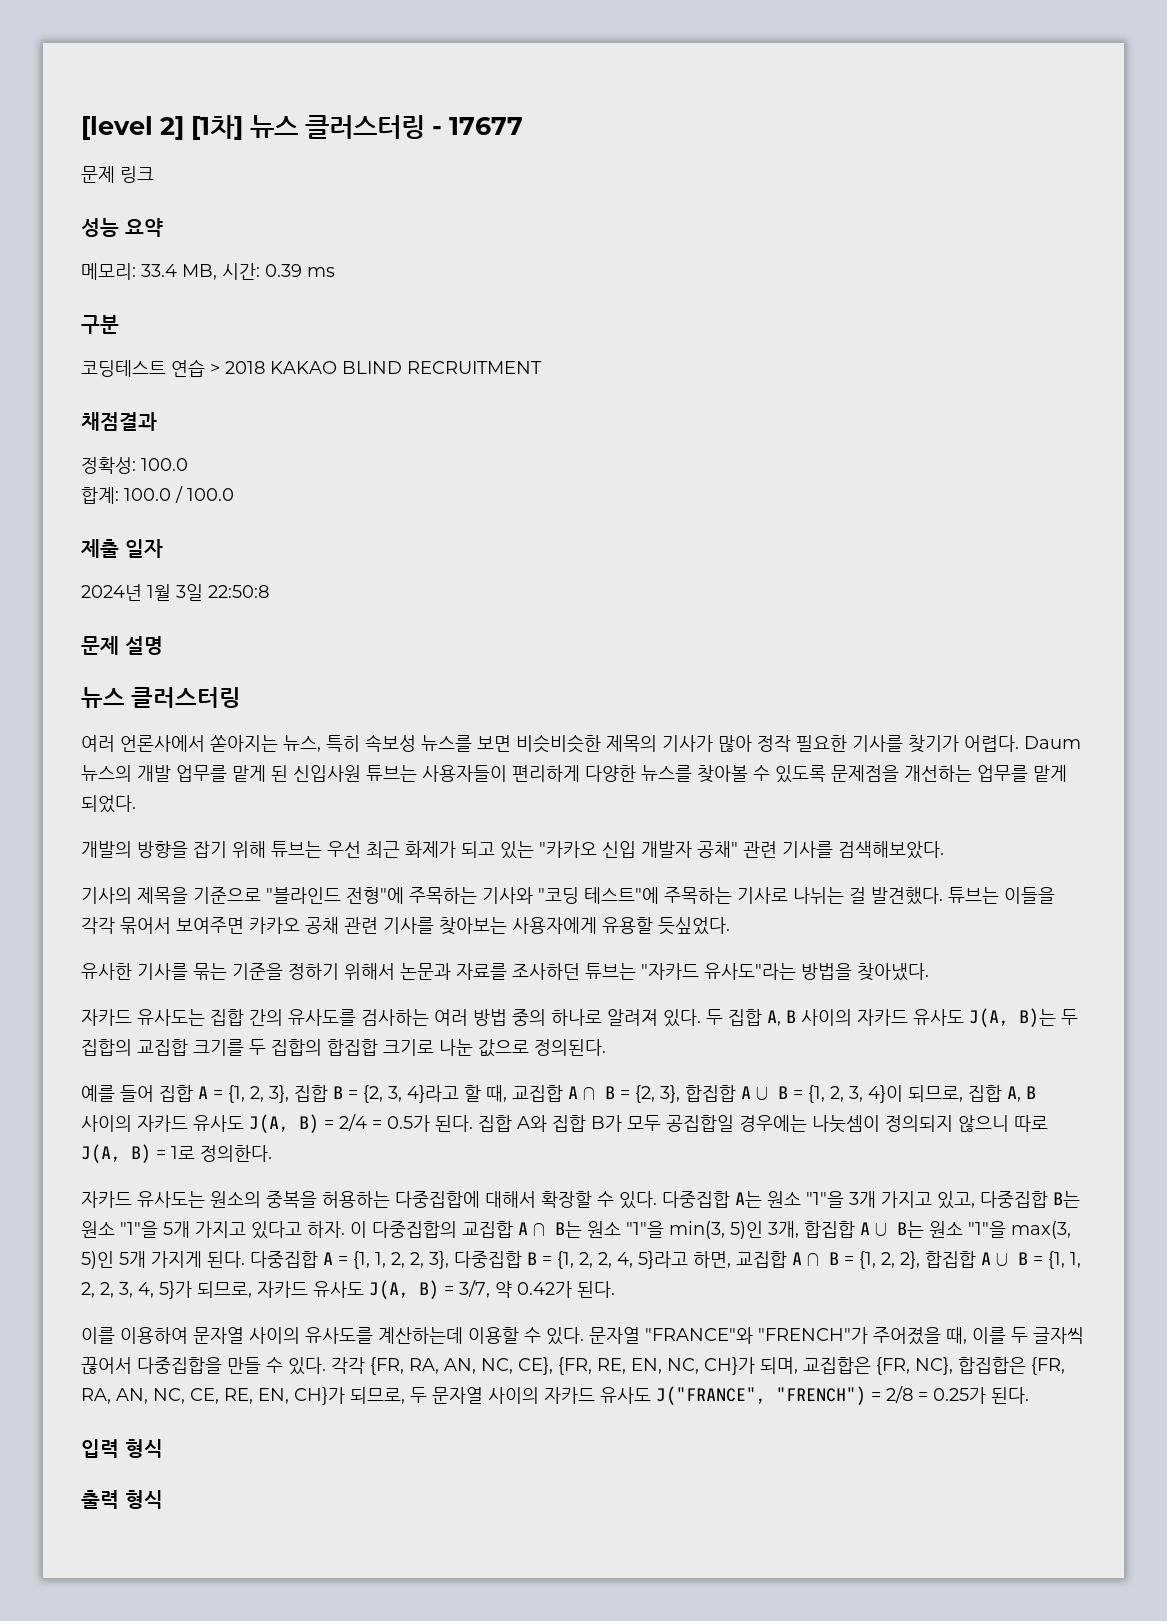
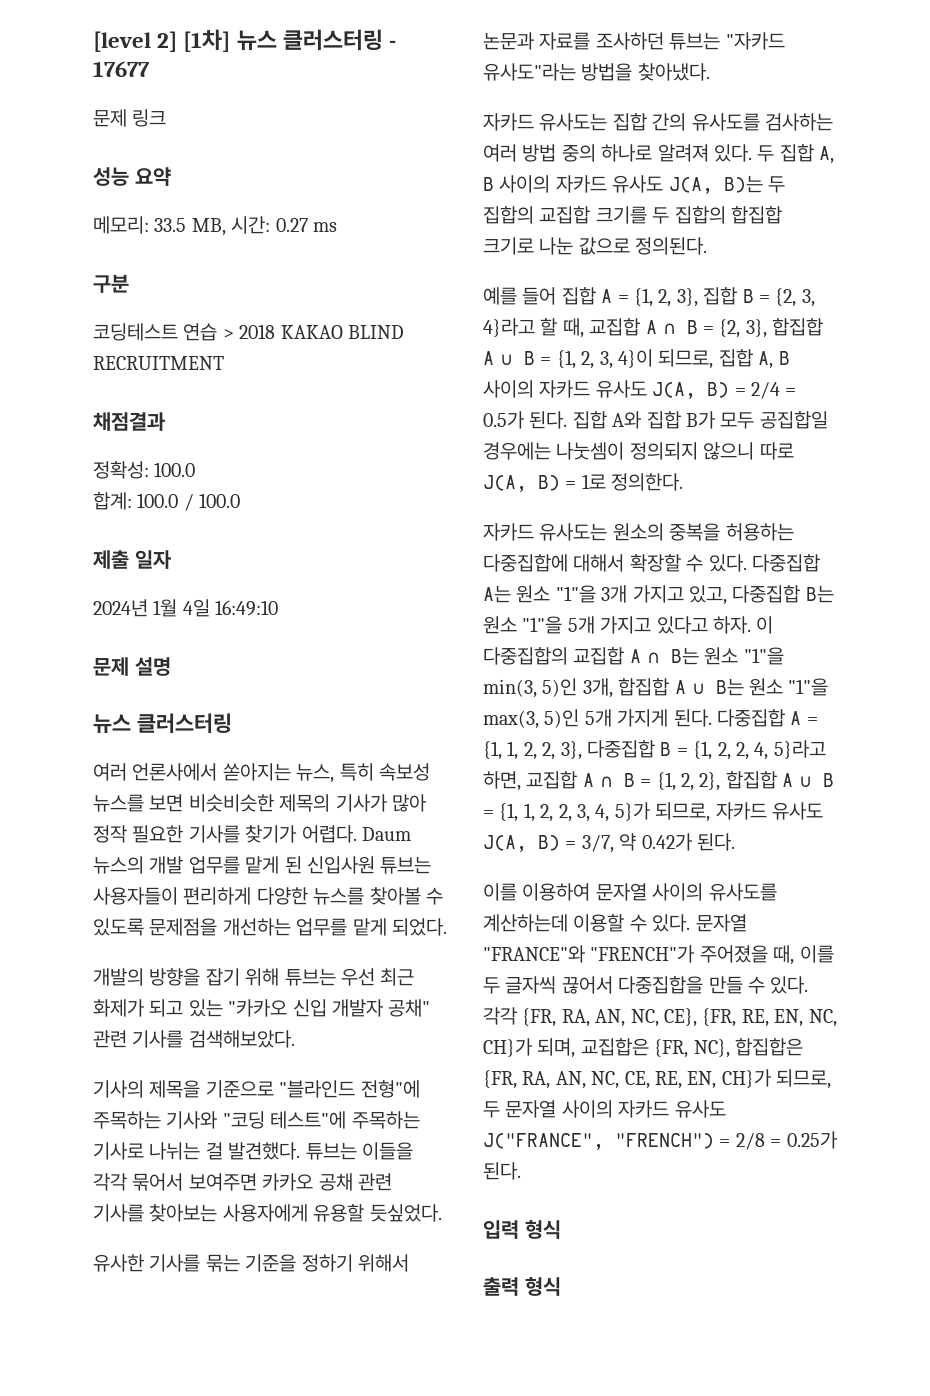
- 메모리: 33.4 MB, 시간: 0.39 ms
+ 메모리: 33.5 MB, 시간: 0.27 ms
- 2024년 1월 3일 22:50:8
+ 2024년 1월 4일 16:49:10

